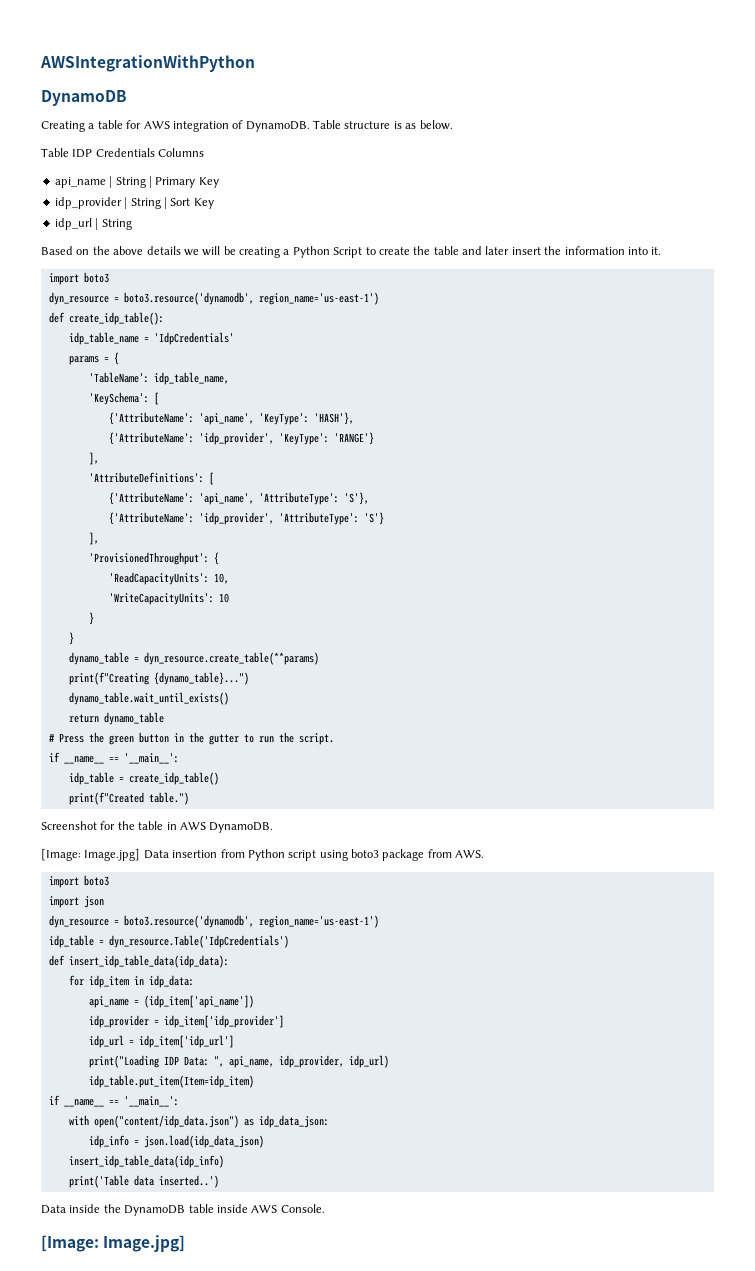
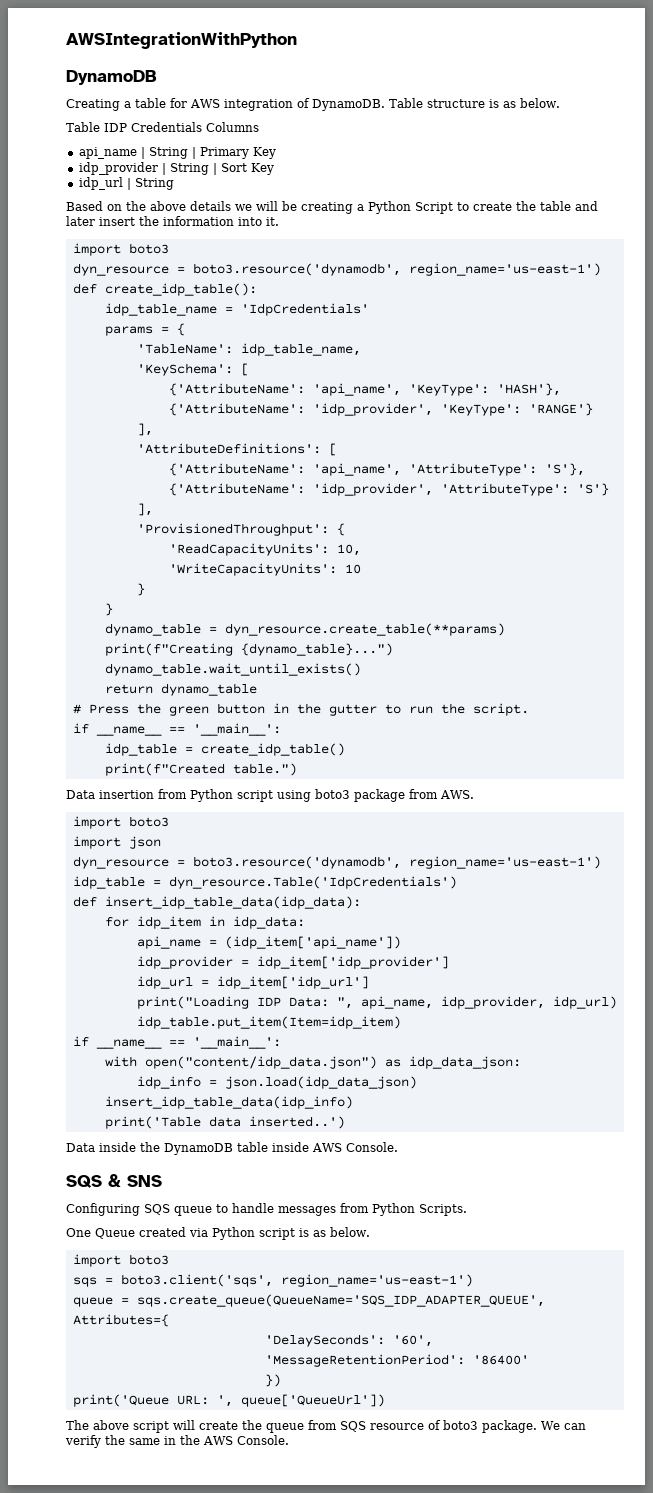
- Screenshot for the table in AWS DynamoDB.
- [Image: Image.jpg] Data insertion from Python script using boto3 package from AWS.
+ Data insertion from Python script using boto3 package from AWS.
  Data inside the DynamoDB table inside AWS Console.
- [Image: Image.jpg]
+ SQS & SNS
+ Configuring SQS queue to handle messages from Python Scripts.
+ One Queue created via Python script is as below.
+ import boto3
+ sqs = boto3.client('sqs', region_name='us-east-1')
+ queue = sqs.create_queue(QueueName='SQS_IDP_ADAPTER_QUEUE', Attributes={
+ 'DelaySeconds': '60', 'MessageRetentionPeriod': '86400'
+ })
+ print('Queue URL: ', queue['QueueUrl'])
+ The above script will create the queue from SQS resource of boto3 package. We can verify the same in the AWS Console.

